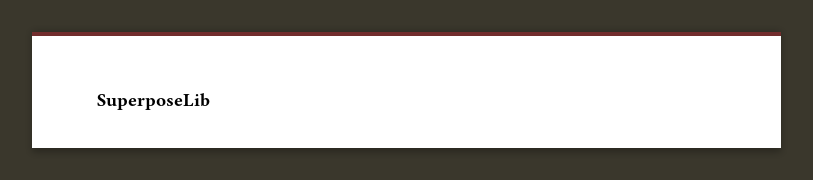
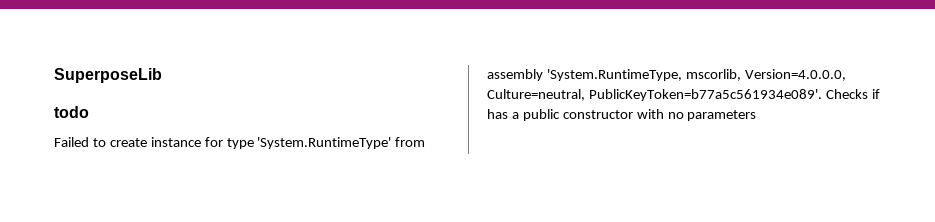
+ todo
+ Failed to create instance for type 'System.RuntimeType' from assembly 'System.RuntimeType, mscorlib, Version=4.0.0.0, Culture=neutral, PublicKeyToken=b77a5c561934e089'. Checks if has a public constructor with no parameters

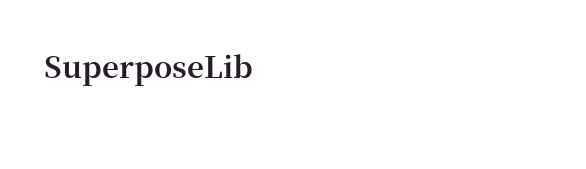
- todo
- Failed to create instance for type 'System.RuntimeType' from assembly 'System.RuntimeType, mscorlib, Version=4.0.0.0, Culture=neutral, PublicKeyToken=b77a5c561934e089'. Checks if has a public constructor with no parameters

